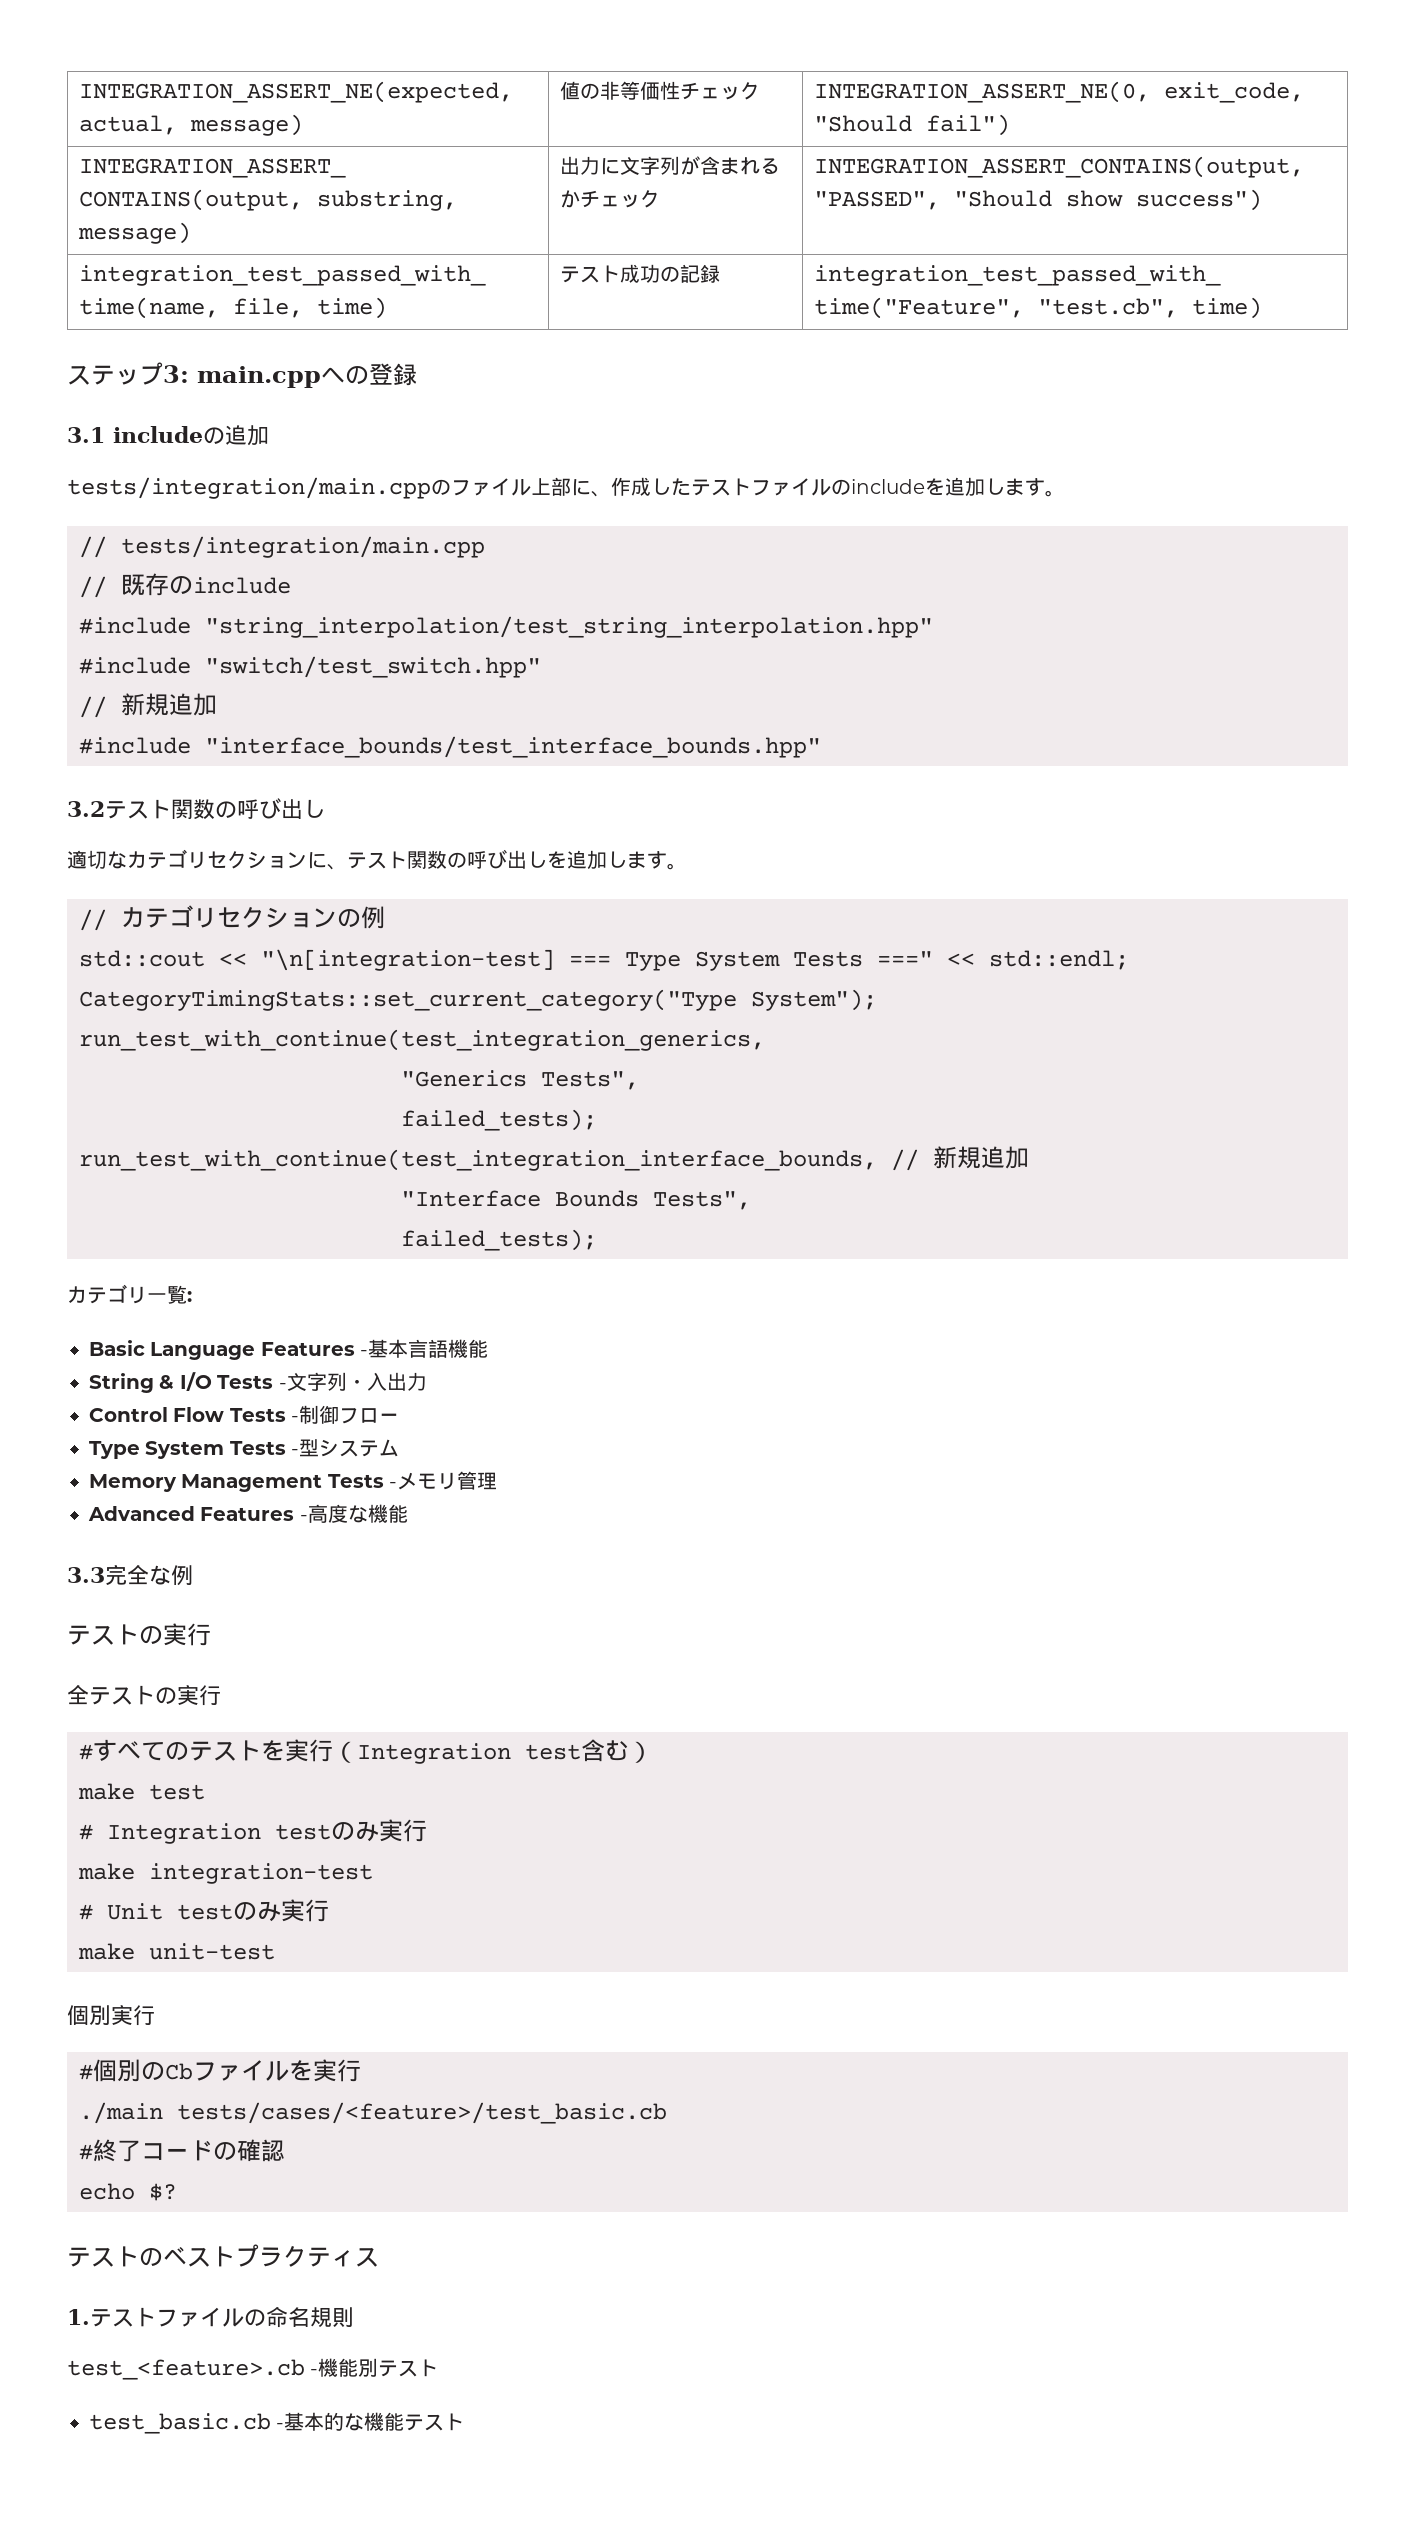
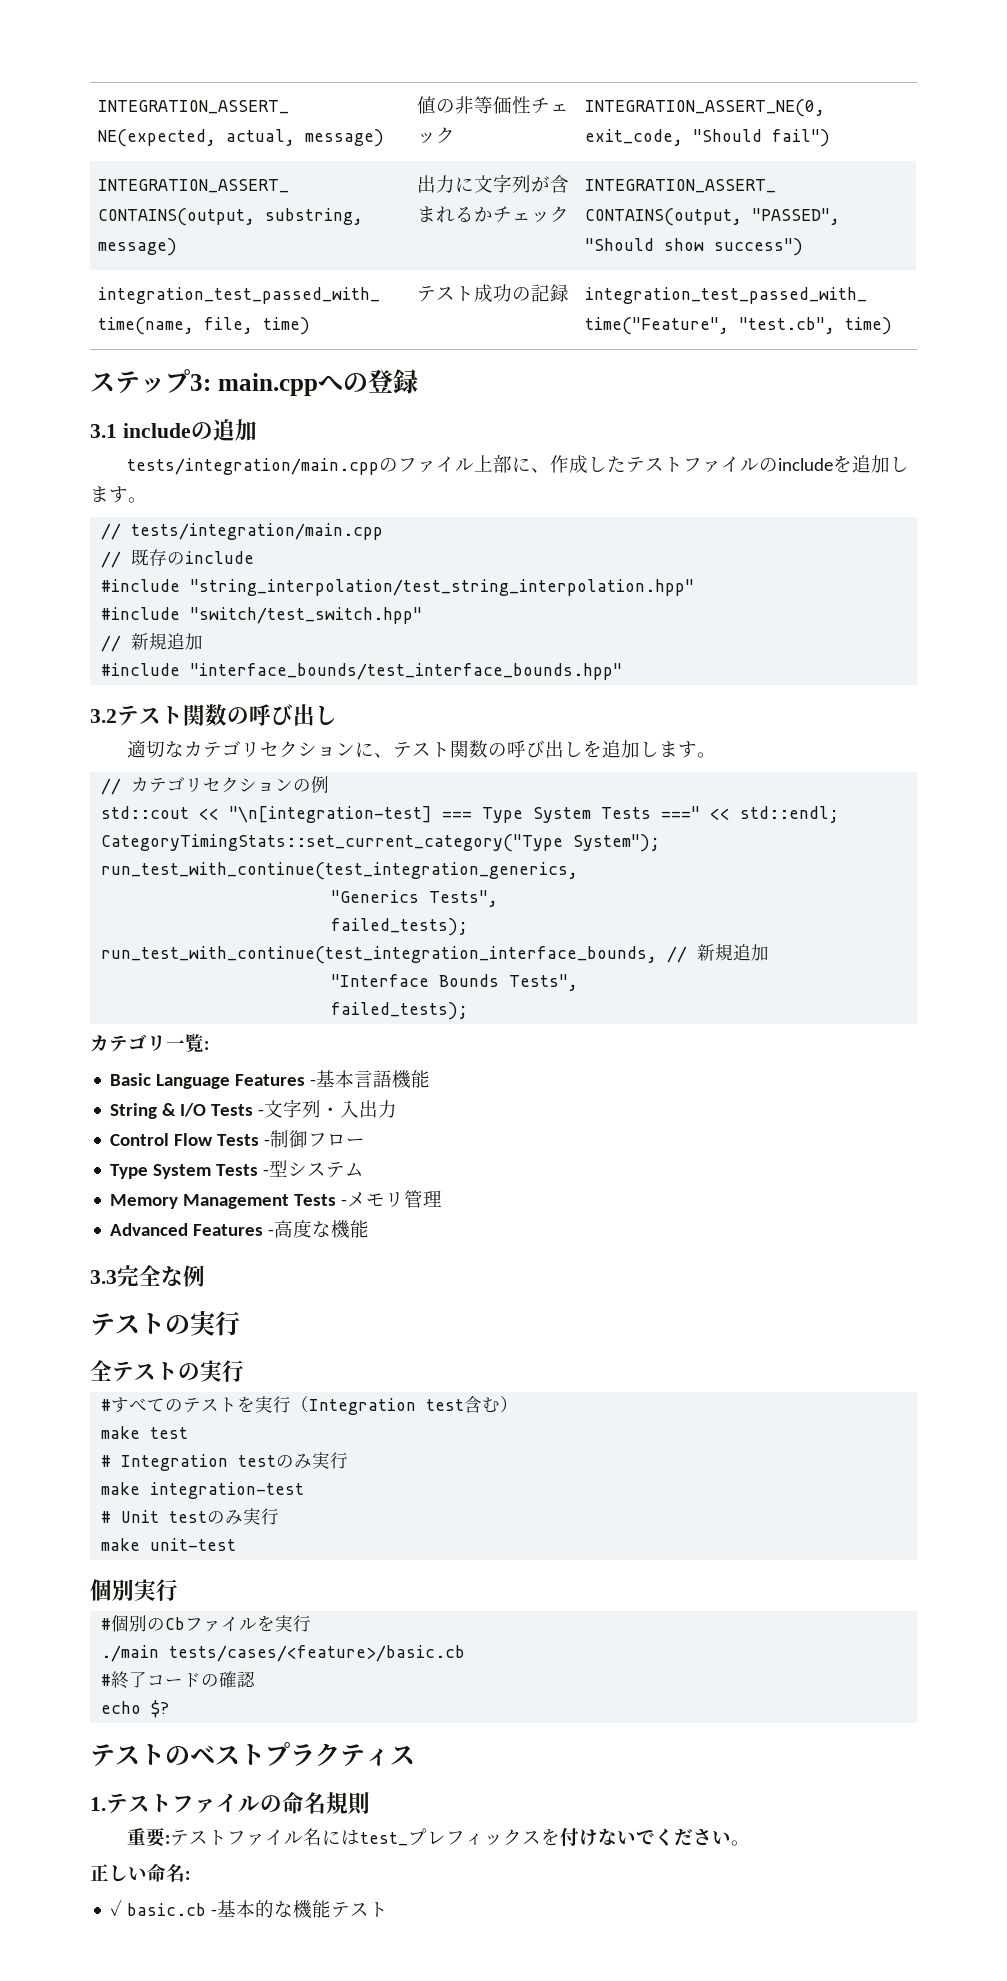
- ./main tests/cases/<feature>/test_basic.cb
+ ./main tests/cases/<feature>/basic.cb
- test_<feature>.cb -機能別テスト
- test_basic.cb -基本的な機能テスト
+ 重要:テストファイル名にはtest_プレフィックスを付けないでください。
+ 正しい命名:
+ ✓ basic.cb -基本的な機能テスト

